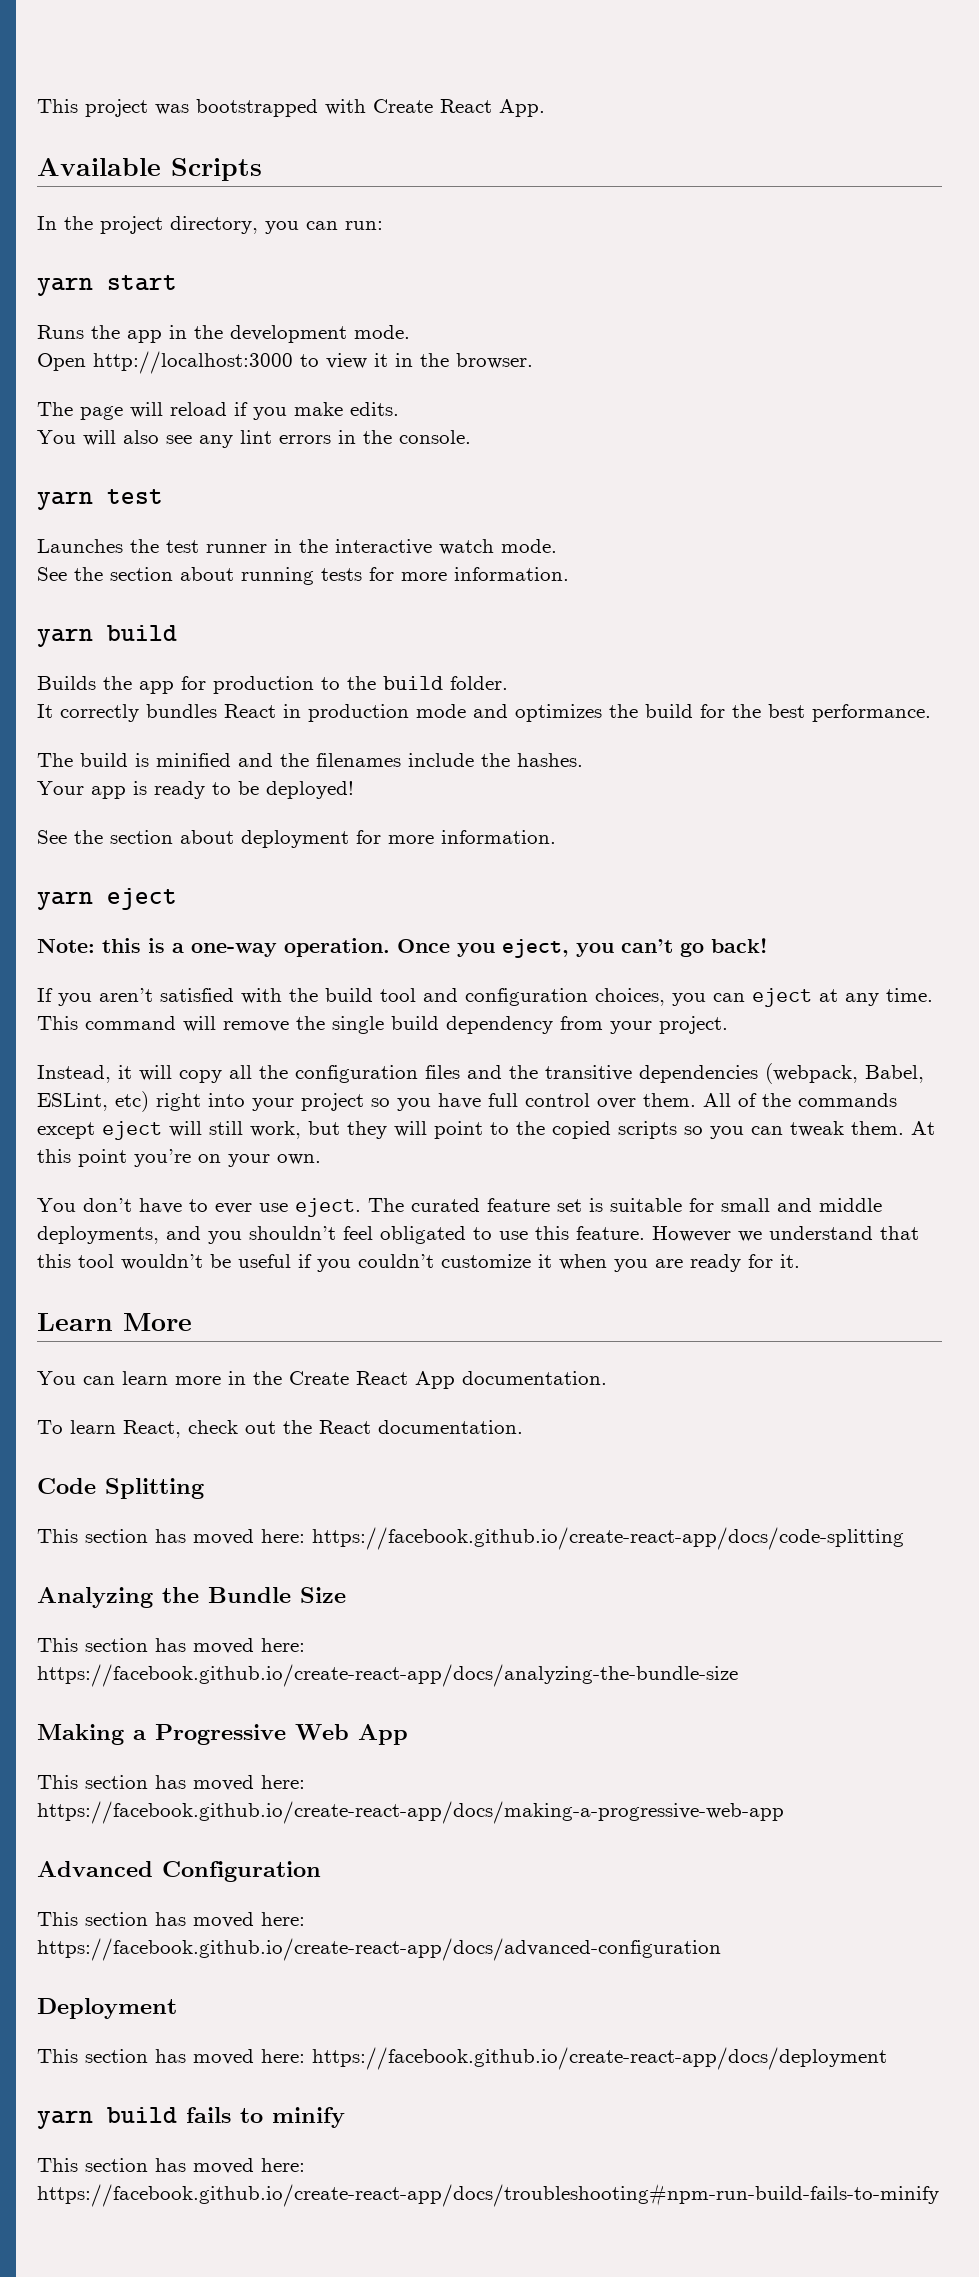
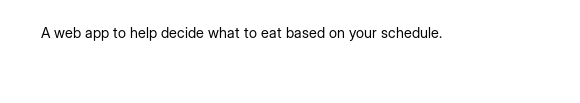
- This project was bootstrapped with Create React App.
- Available Scripts
- In the project directory, you can run:
- yarn start
- Runs the app in the development mode.
- Open http://localhost:3000 to view it in the browser.
- The page will reload if you make edits.
- You will also see any lint errors in the console.
- yarn test
- Launches the test runner in the interactive watch mode.
- See the section about running tests for more information.
- yarn build
- Builds the app for production to the build folder.
- It correctly bundles React in production mode and optimizes the build for the best performance.
- The build is minified and the filenames include the hashes.
- Your app is ready to be deployed!
- See the section about deployment for more information.
- yarn eject
- Note: this is a one-way operation. Once you eject, you can’t go back!
- If you aren’t satisfied with the build tool and configuration choices, you can eject at any time. This command will remove the single build dependency from your project.
- Instead, it will copy all the configuration files and the transitive dependencies (webpack, Babel, ESLint, etc) right into your project so you have full control over them. All of the commands except eject will still work, but they will point to the copied scripts so you can tweak them. At this point you’re on your own.
- You don’t have to ever use eject. The curated feature set is suitable for small and middle deployments, and you shouldn’t feel obligated to use this feature. However we understand that this tool wouldn’t be useful if you couldn’t customize it when you are ready for it.
- Learn More
- You can learn more in the Create React App documentation.
- To learn React, check out the React documentation.
- Code Splitting
- This section has moved here: https://facebook.github.io/create-react-app/docs/code-splitting
- Analyzing the Bundle Size
- This section has moved here: https://facebook.github.io/create-react-app/docs/analyzing-the-bundle-size
- Making a Progressive Web App
- This section has moved here: https://facebook.github.io/create-react-app/docs/making-a-progressive-web-app
- Advanced Configuration
- This section has moved here: https://facebook.github.io/create-react-app/docs/advanced-configuration
- Deployment
- This section has moved here: https://facebook.github.io/create-react-app/docs/deployment
- yarn build fails to minify
- This section has moved here: https://facebook.github.io/create-react-app/docs/troubleshooting#npm-run-build-fails-to-minify
+ A web app to help decide what to eat based on your schedule.

